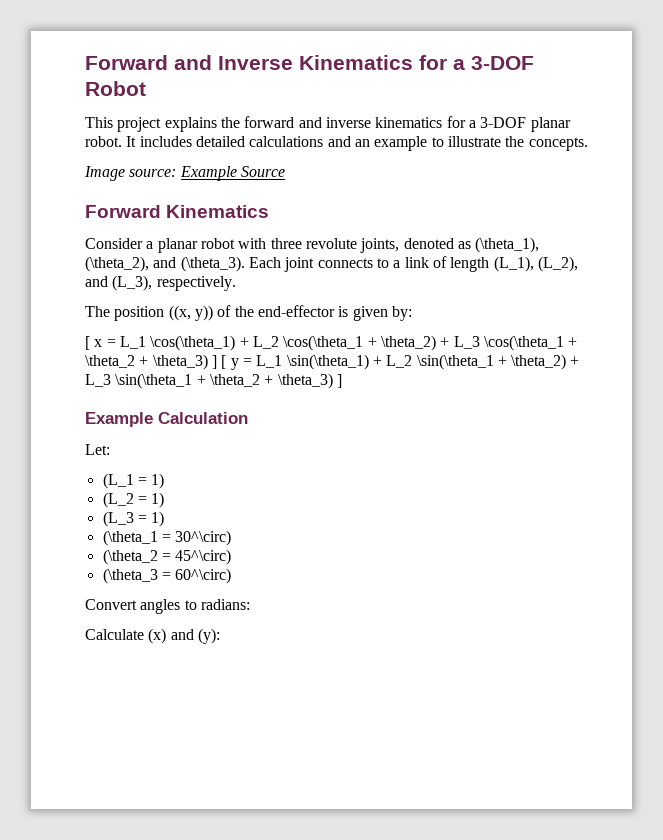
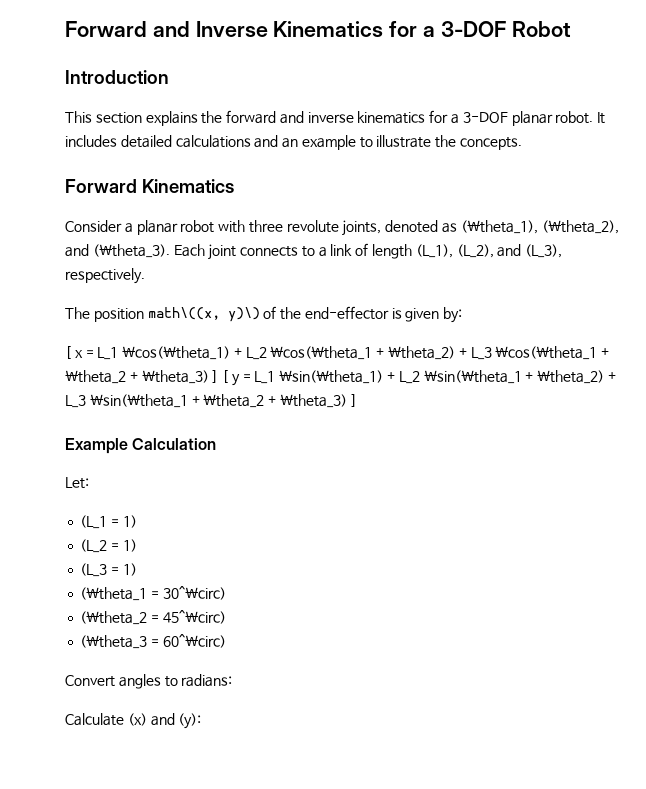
+ Introduction
- This project explains the forward and inverse kinematics for a 3-DOF planar robot.
+ This section explains the forward and inverse kinematics for a 3-DOF planar robot.
- Image source: Example Source
- The position ((x, y)) of the end-effector is given by:
+ The position math\((x, y)\) of the end-effector is given by:

